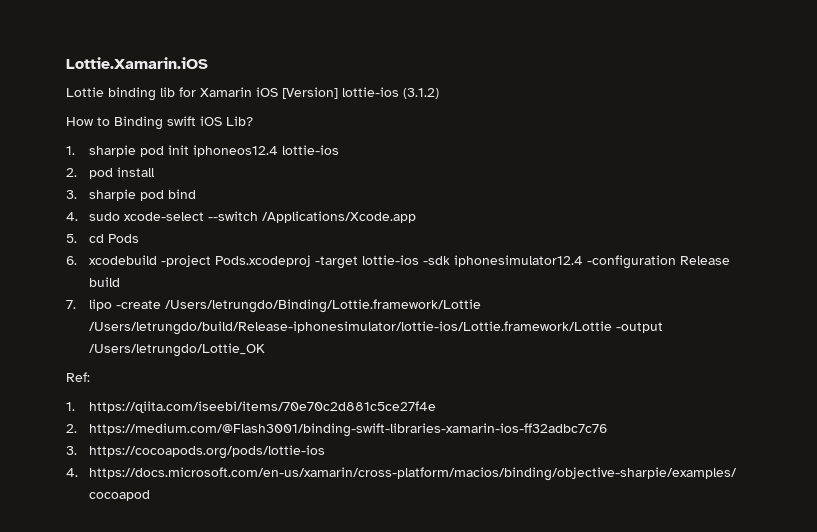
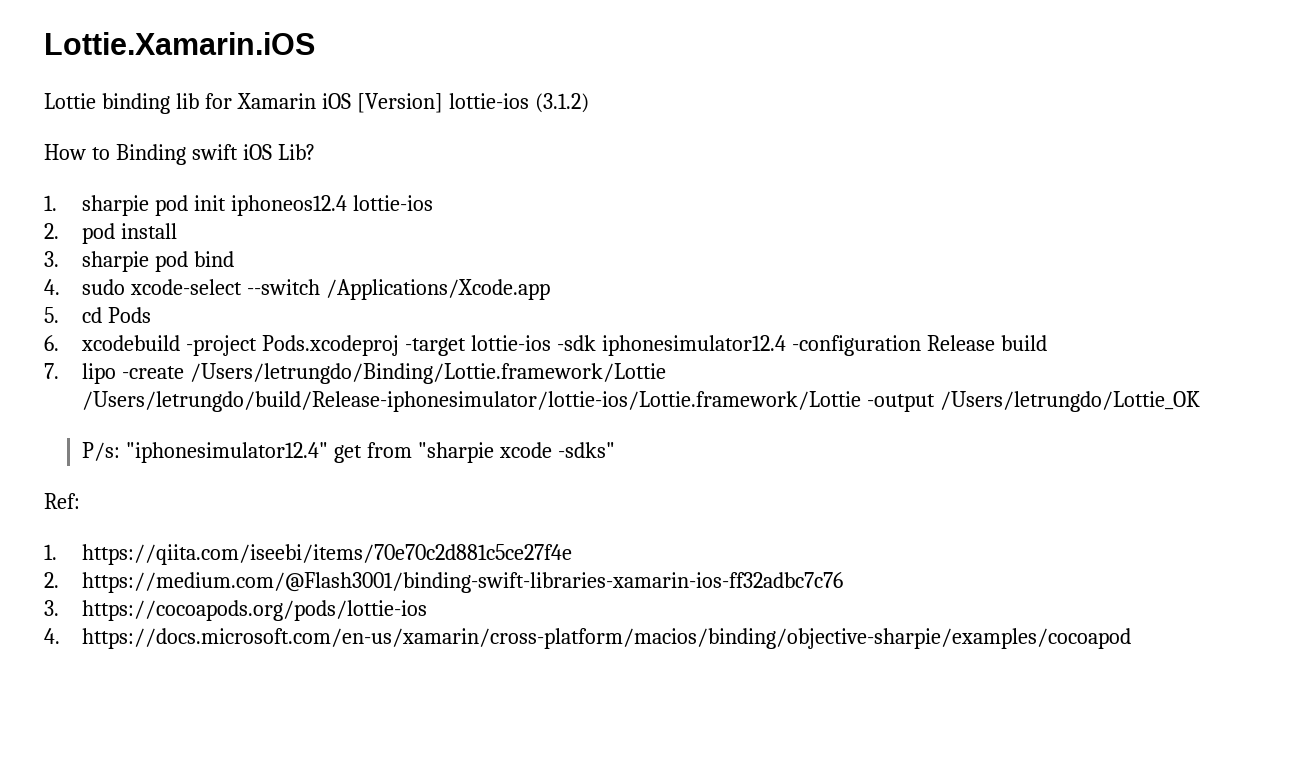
+ P/s: "iphonesimulator12.4" get from "sharpie xcode -sdks"

